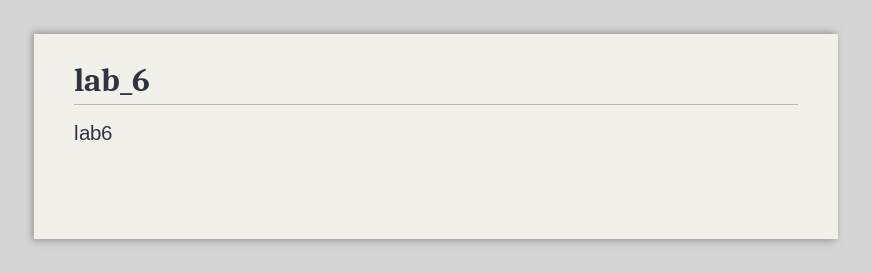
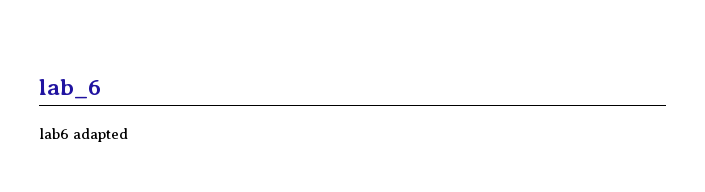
- lab6
+ lab6 adapted

